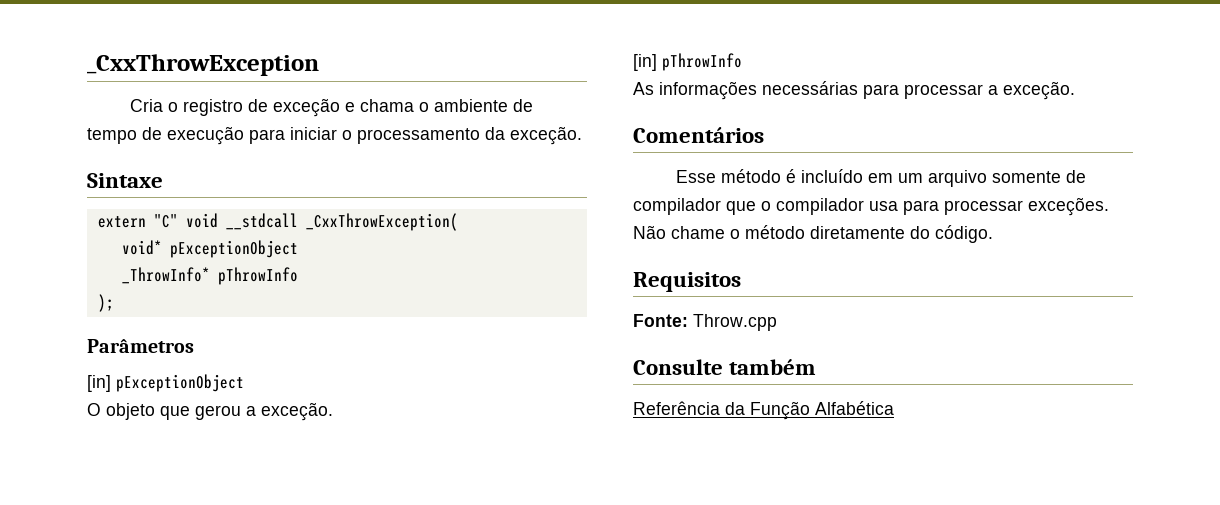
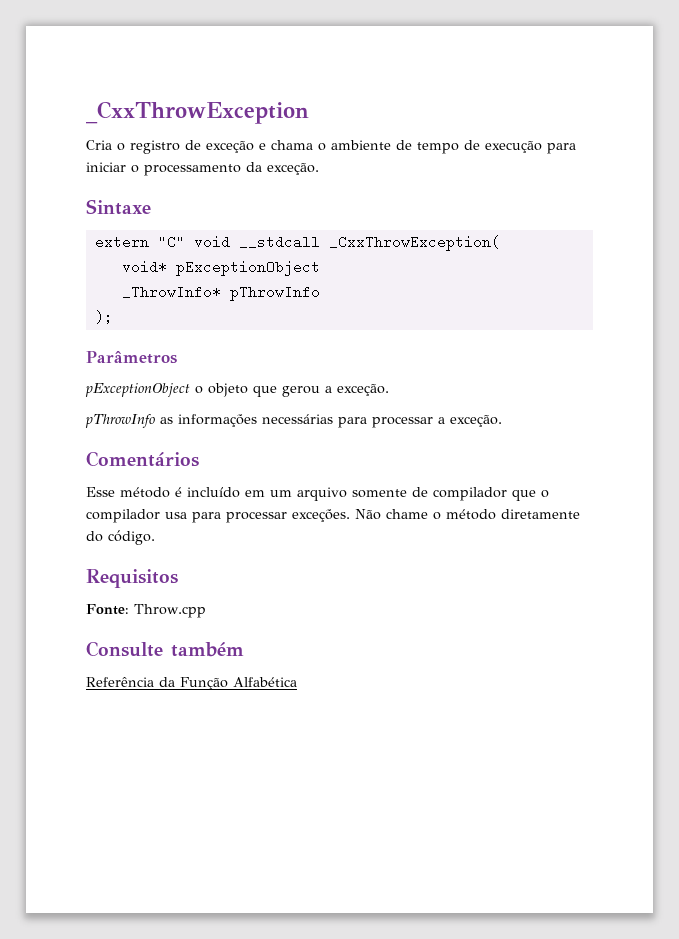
- [in] pExceptionObject
- O objeto que gerou a exceção.
+ pExceptionObject o objeto que gerou a exceção.
- [in] pThrowInfo
- As informações necessárias para processar a exceção.
+ pThrowInfo as informações necessárias para processar a exceção.

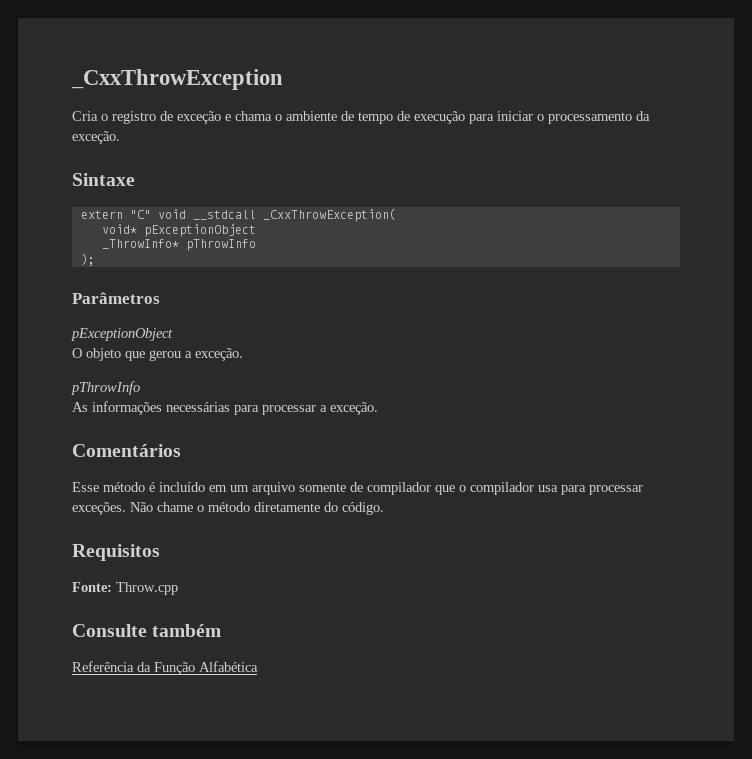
  Parâmetros
- pExceptionObject o objeto que gerou a exceção.
- pThrowInfo as informações necessárias para processar a exceção.
+ pExceptionObject
+ O objeto que gerou a exceção.
+ pThrowInfo
+ As informações necessárias para processar a exceção.

